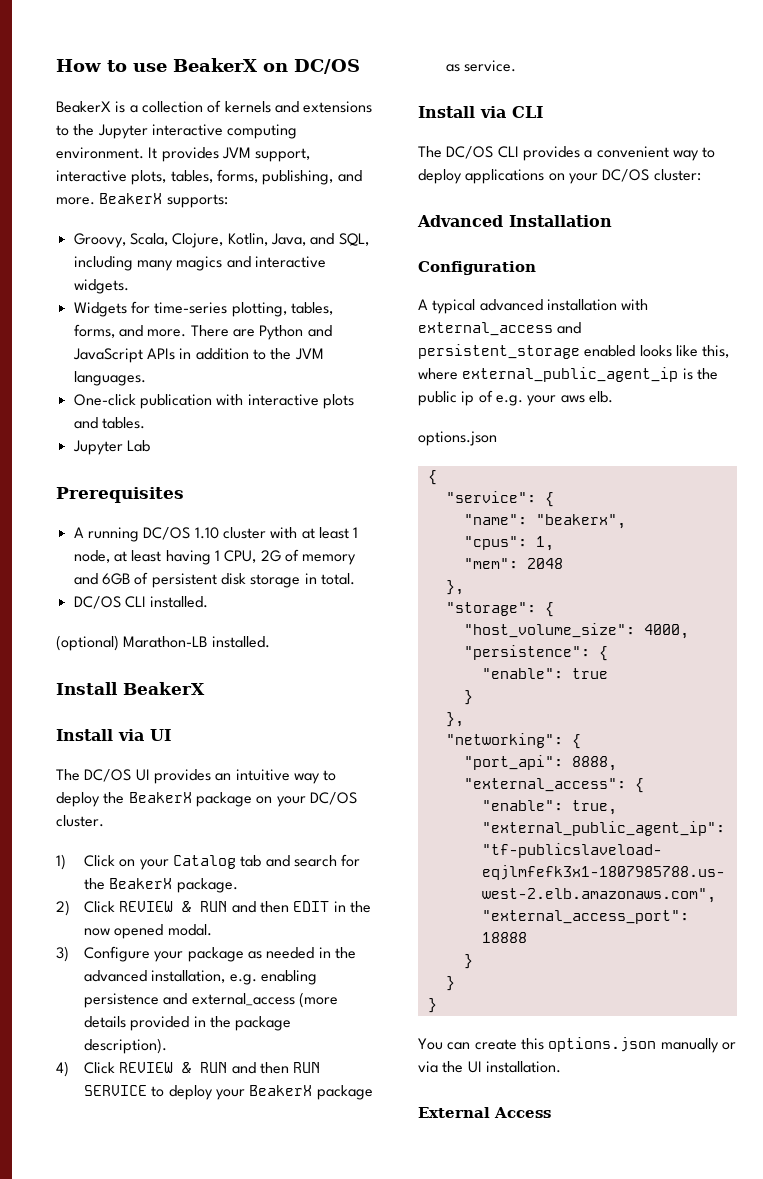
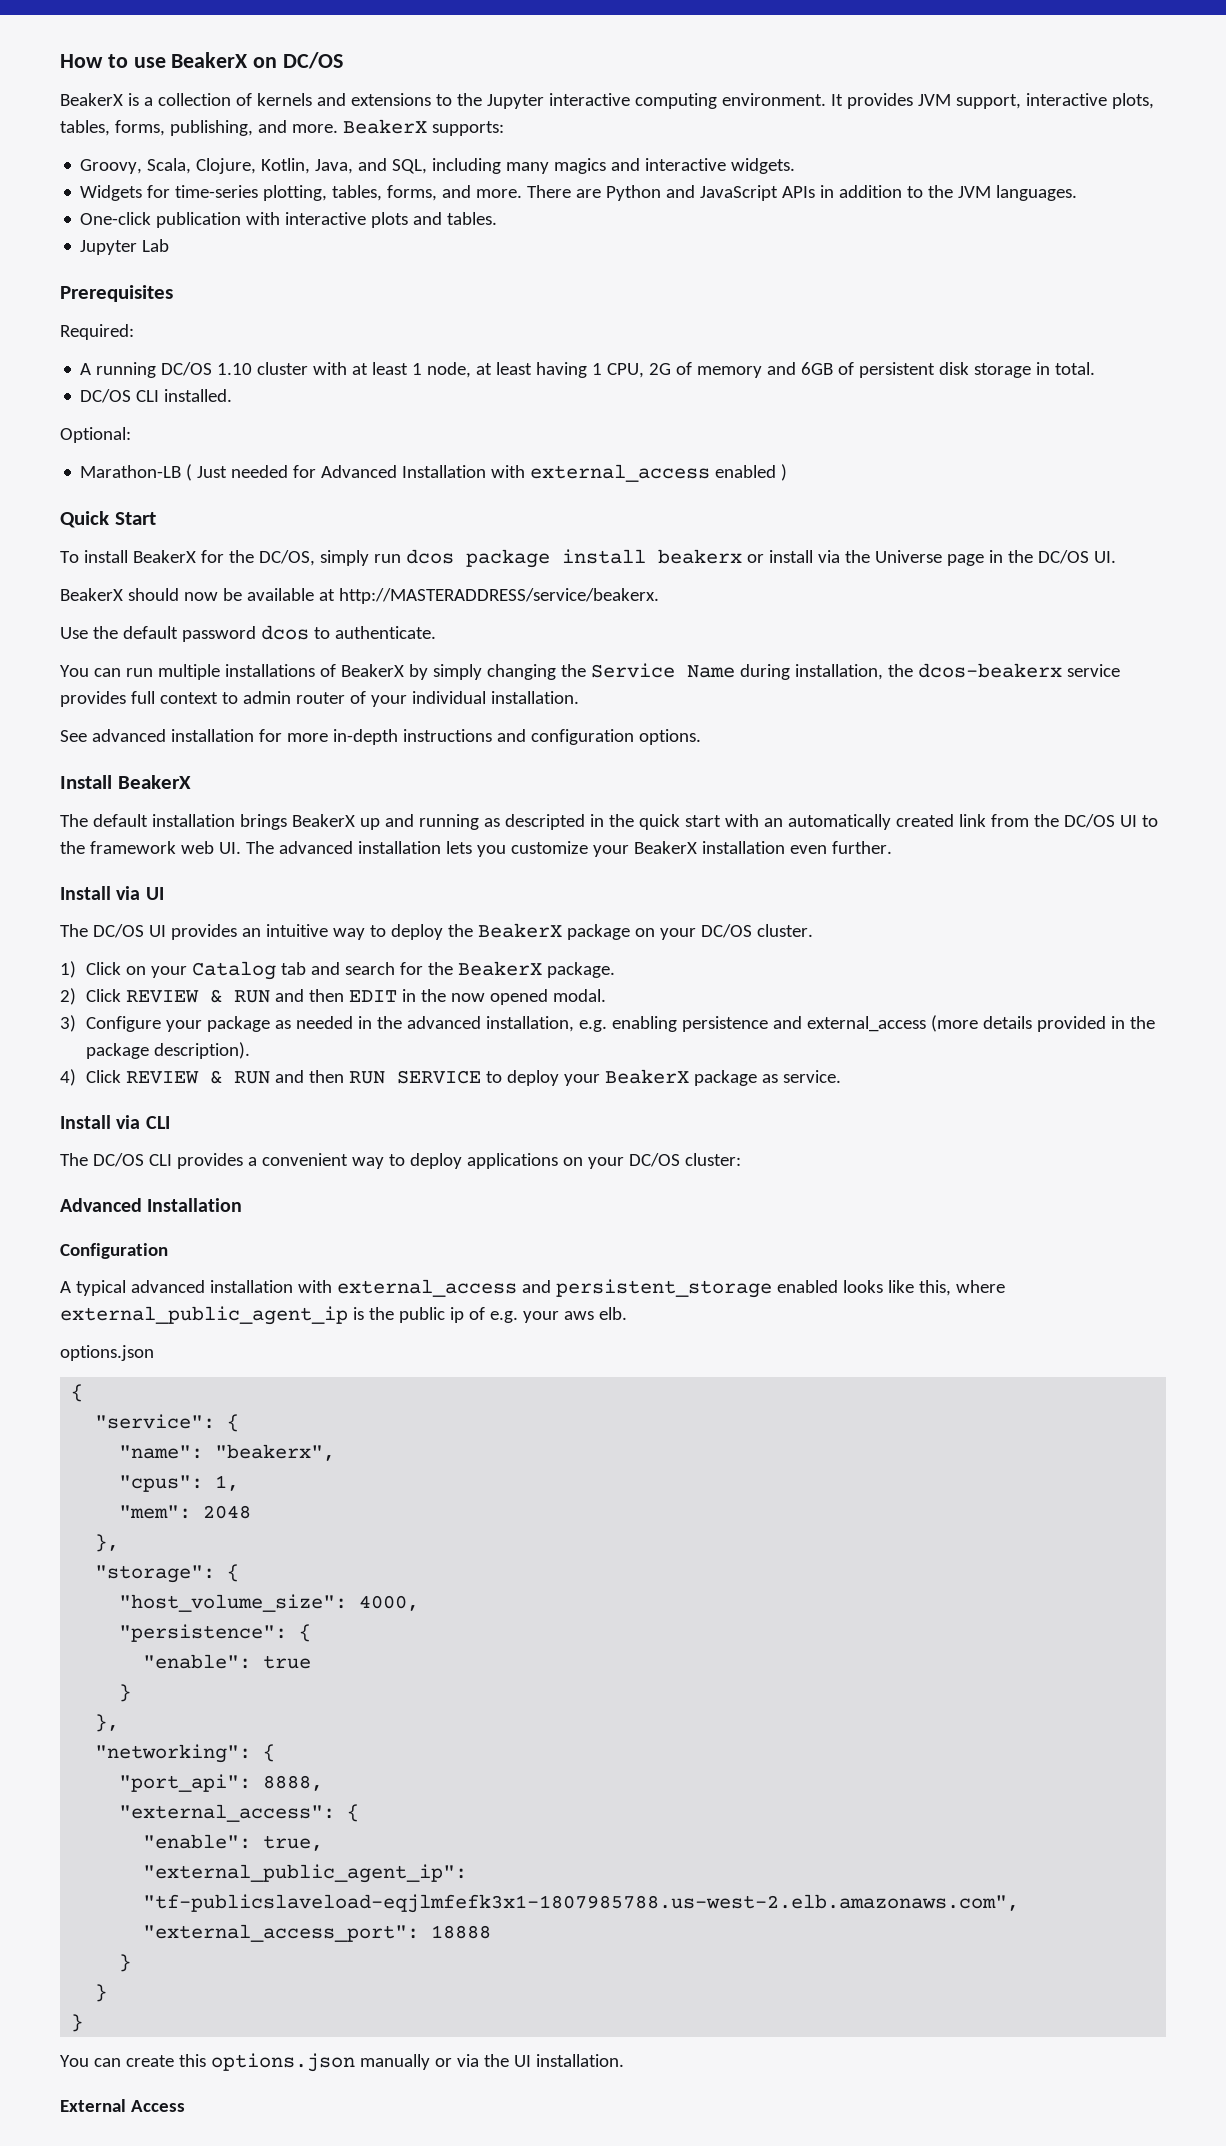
+ Required:
- (optional) Marathon-LB installed.
+ Optional:
+ Marathon-LB ( Just needed for Advanced Installation with external_access enabled )
+ Quick Start
+ To install BeakerX for the DC/OS, simply run dcos package install beakerx or install via the Universe page in the DC/OS UI.
+ BeakerX should now be available at http://MASTERADDRESS/service/beakerx.
+ Use the default password dcos to authenticate.
+ You can run multiple installations of BeakerX by simply changing the Service Name during installation, the dcos-beakerx service provides full context to admin router of your individual installation.
+ See advanced installation for more in-depth instructions and configuration options.
  Install BeakerX
+ The default installation brings BeakerX up and running as descripted in the quick start with an automatically created link from the DC/OS UI to the framework web UI. The advanced installation lets you customize your BeakerX installation even further.

